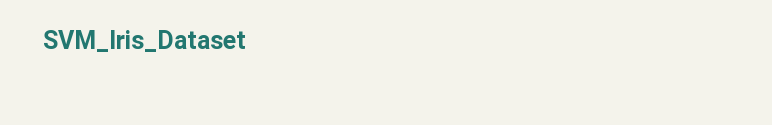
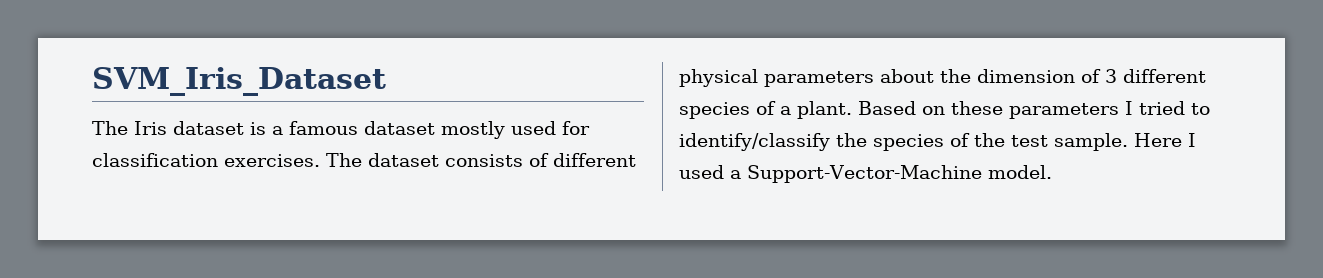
+ The Iris dataset is a famous dataset mostly used for classification exercises. The dataset consists of different physical parameters about the dimension of 3 different species of a plant. Based on these parameters I tried to identify/classify the species of the test sample. Here I used a Support-Vector-Machine model.

